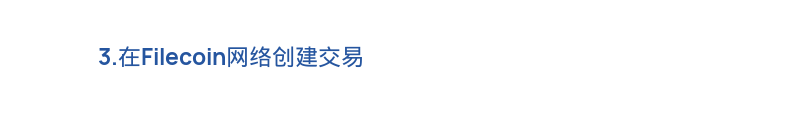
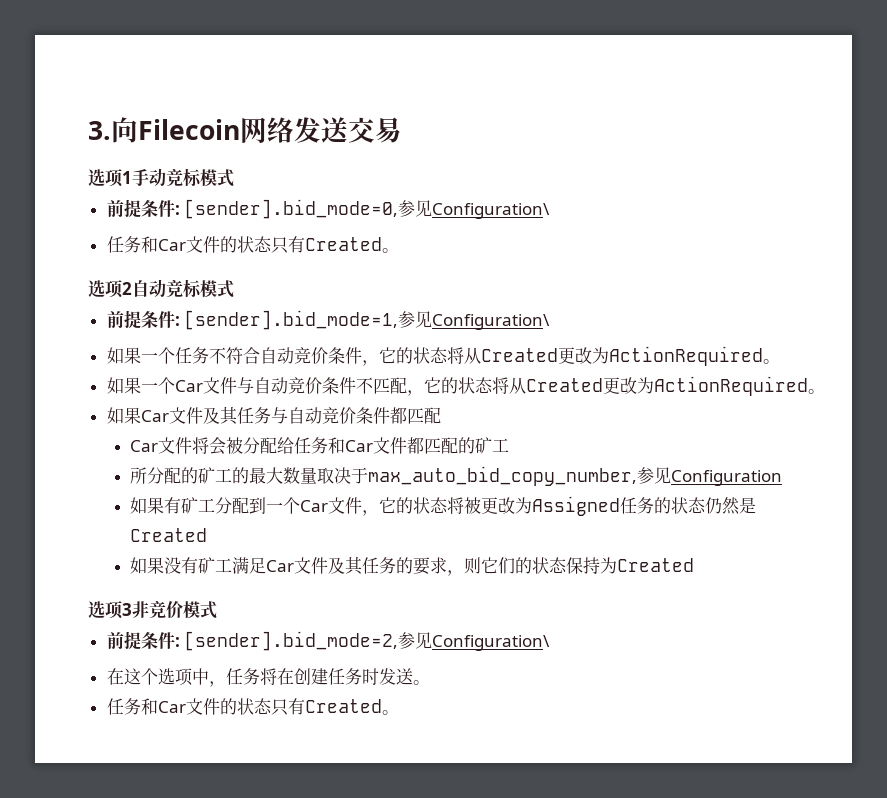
- 3.在Filecoin网络创建交易
+ 3.向Filecoin网络发送交易
+ 选项1手动竞标模式
+ 前提条件: [sender].bid_mode=0,参见Configuration\
+ 任务和Car文件的状态只有Created。
+ 选项2自动竞标模式
+ 前提条件: [sender].bid_mode=1,参见Configuration\
+ 如果一个任务不符合自动竞价条件，它的状态将从Created更改为ActionRequired。
+ 如果一个Car文件与自动竞价条件不匹配，它的状态将从Created更改为ActionRequired。
+ 如果Car文件及其任务与自动竞价条件都匹配
+ Car文件将会被分配给任务和Car文件都匹配的矿工
+ 所分配的矿工的最大数量取决于max_auto_bid_copy_number,参见Configuration
+ 如果有矿工分配到一个Car文件，它的状态将被更改为Assigned任务的状态仍然是Created
+ 如果没有矿工满足Car文件及其任务的要求，则它们的状态保持为Created
+ 选项3非竞价模式
+ 前提条件: [sender].bid_mode=2,参见Configuration\
+ 在这个选项中，任务将在创建任务时发送。
+ 任务和Car文件的状态只有Created。

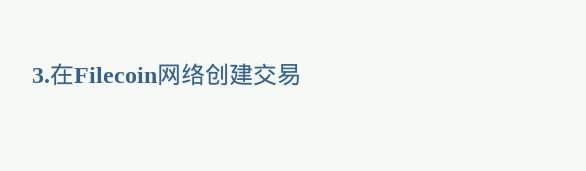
- 3.向Filecoin网络发送交易
+ 3.在Filecoin网络创建交易
- 选项1手动竞标模式
- 前提条件: [sender].bid_mode=0,参见Configuration\
- 任务和Car文件的状态只有Created。
- 选项2自动竞标模式
- 前提条件: [sender].bid_mode=1,参见Configuration\
- 如果一个任务不符合自动竞价条件，它的状态将从Created更改为ActionRequired。
- 如果一个Car文件与自动竞价条件不匹配，它的状态将从Created更改为ActionRequired。
- 如果Car文件及其任务与自动竞价条件都匹配
- Car文件将会被分配给任务和Car文件都匹配的矿工
- 所分配的矿工的最大数量取决于max_auto_bid_copy_number,参见Configuration
- 如果有矿工分配到一个Car文件，它的状态将被更改为Assigned任务的状态仍然是Created
- 如果没有矿工满足Car文件及其任务的要求，则它们的状态保持为Created
- 选项3非竞价模式
- 前提条件: [sender].bid_mode=2,参见Configuration\
- 在这个选项中，任务将在创建任务时发送。
- 任务和Car文件的状态只有Created。

